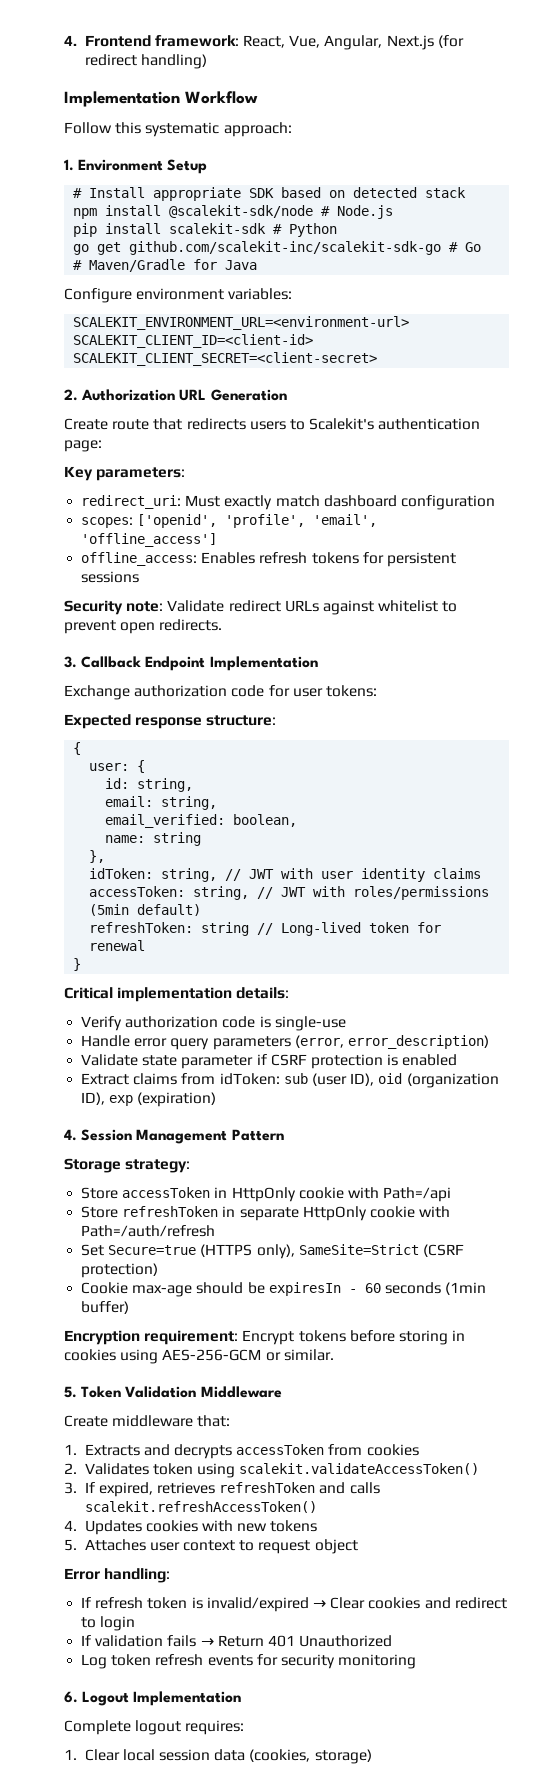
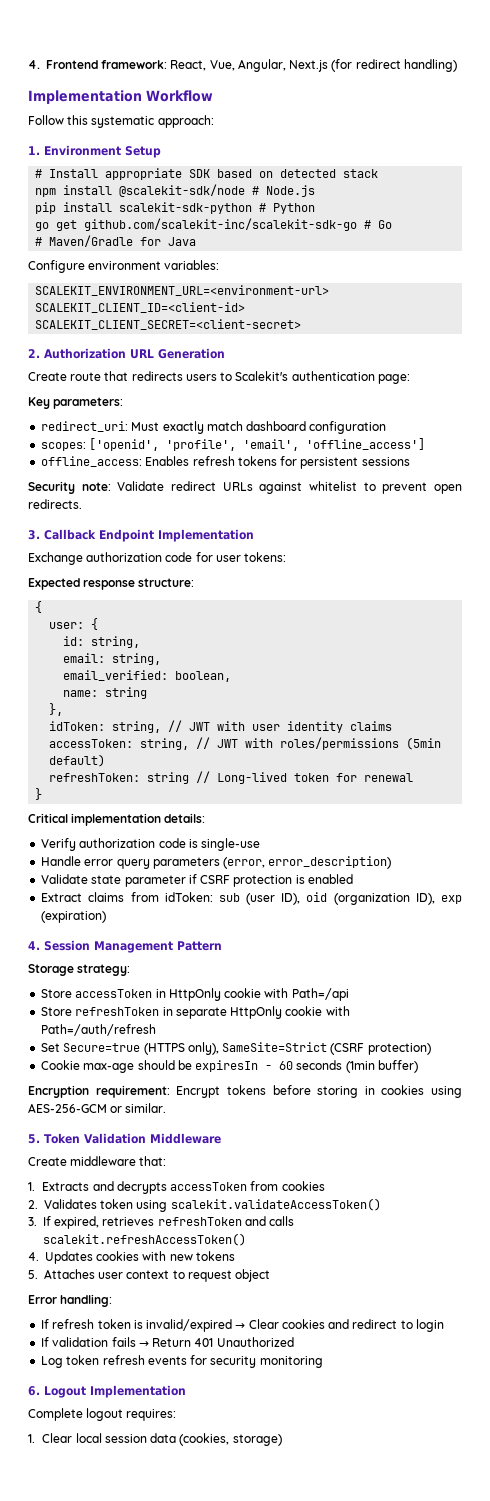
- pip install scalekit-sdk # Python
+ pip install scalekit-sdk-python # Python

